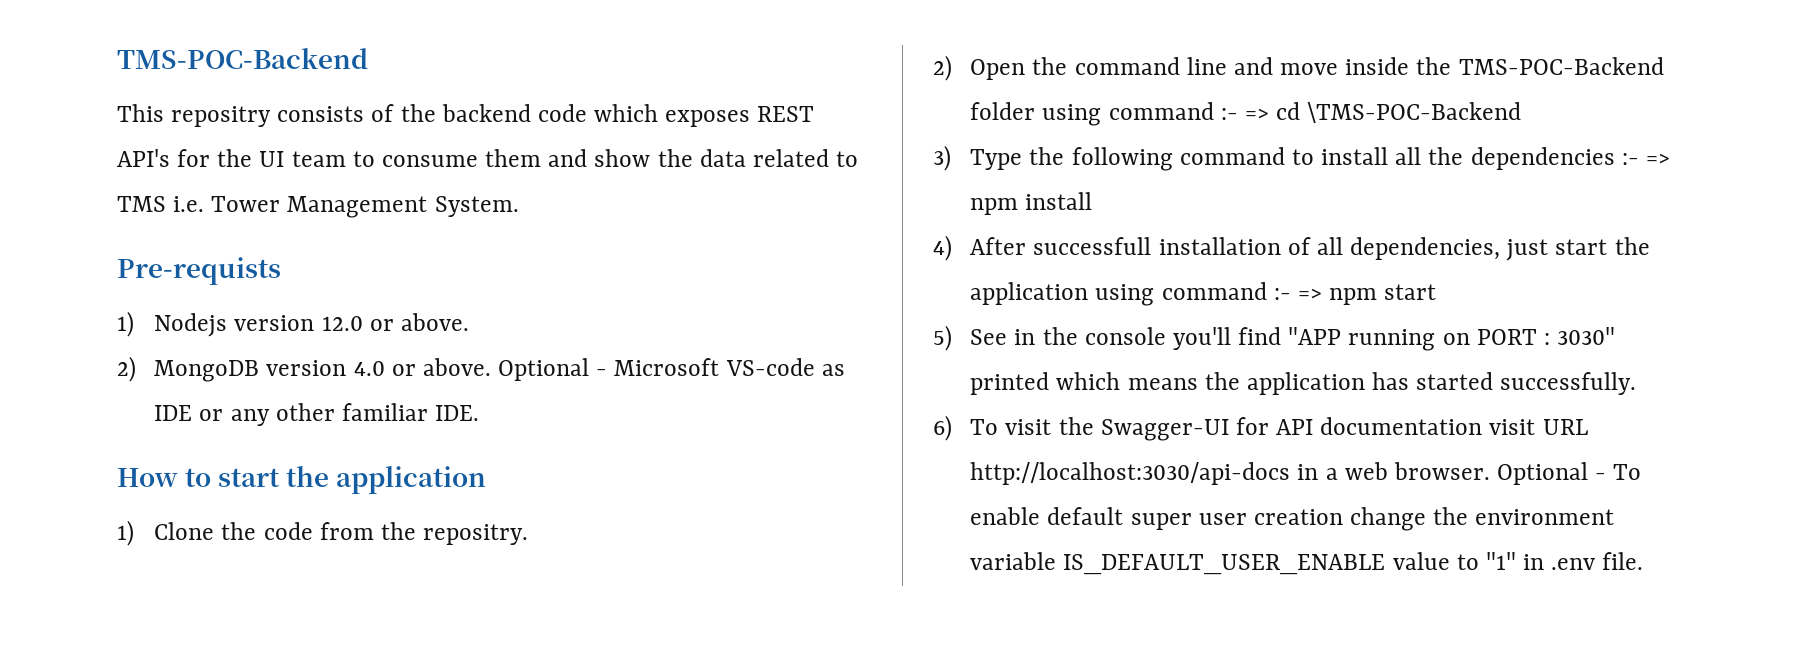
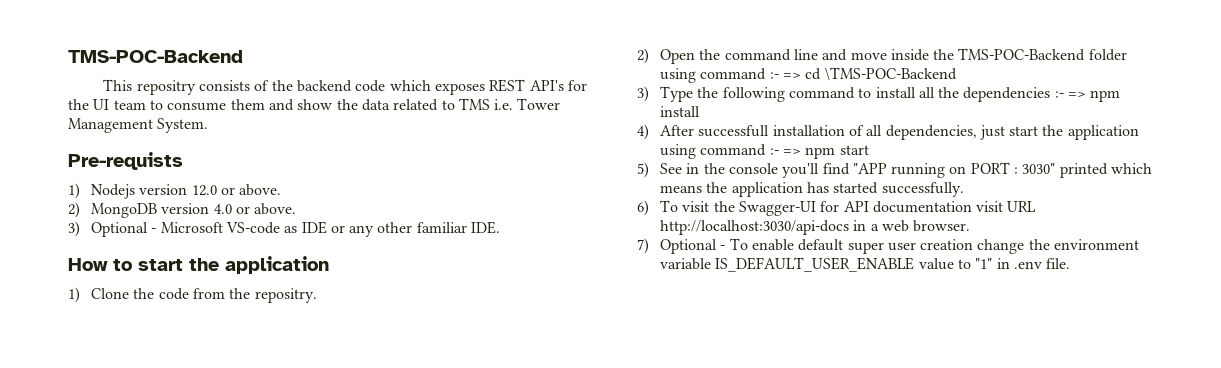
- 2) MongoDB version 4.0 or above. Optional - Microsoft VS-code as IDE or any other familiar IDE.
+ 2) MongoDB version 4.0 or above.
+ 3) Optional - Microsoft VS-code as IDE or any other familiar IDE.
- 6) To visit the Swagger-UI for API documentation visit URL http://localhost:3030/api-docs in a web browser. Optional - To enable default super user creation change the environment variable IS_DEFAULT_USER_ENABLE value to "1" in .env file.
+ 6) To visit the Swagger-UI for API documentation visit URL http://localhost:3030/api-docs in a web browser.
+ 7) Optional - To enable default super user creation change the environment variable IS_DEFAULT_USER_ENABLE value to "1" in .env file.

